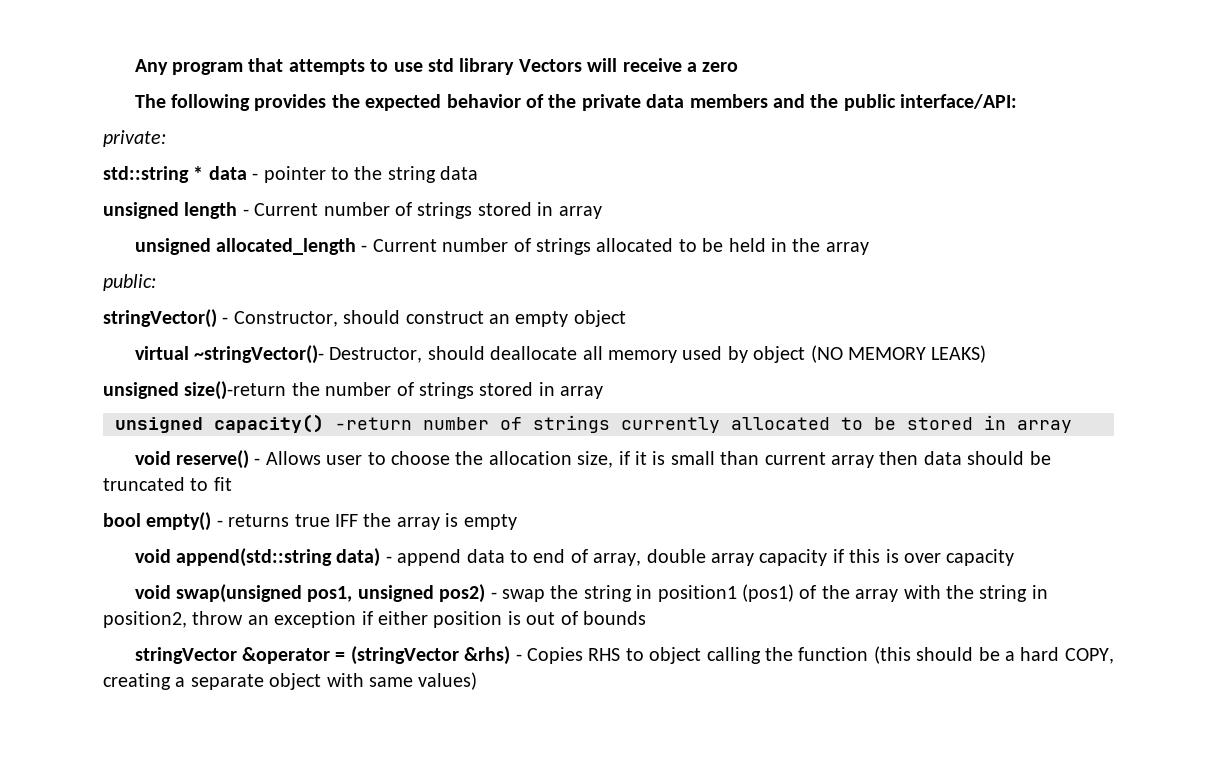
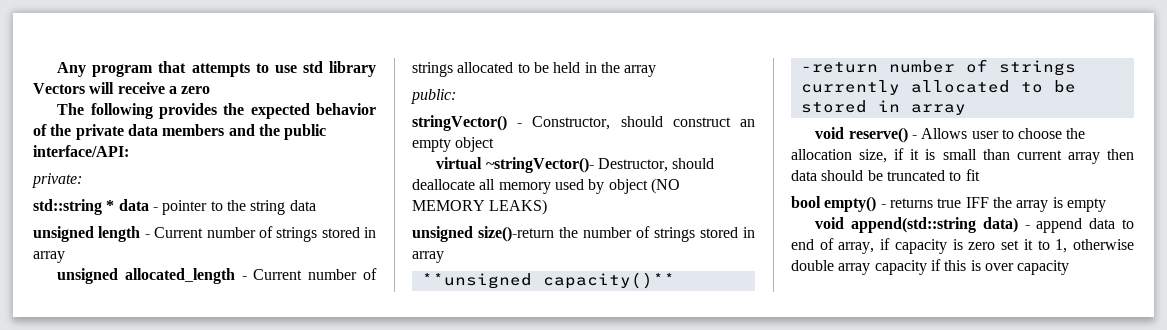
- unsigned capacity() -return number of strings currently allocated to be stored in array
+ **unsigned capacity()** -return number of strings currently allocated to be stored in array
- void append(std::string data) - append data to end of array, double array capacity if this is over capacity
+ void append(std::string data) - append data to end of array, if capacity is zero set it to 1, otherwise double array capacity if this is over capacity
- void swap(unsigned pos1, unsigned pos2) - swap the string in position1 (pos1) of the array with the string in position2, throw an exception if either position is out of bounds
- stringVector &operator = (stringVector &rhs) - Copies RHS to object calling the function (this should be a hard COPY, creating a separate object with same values)

